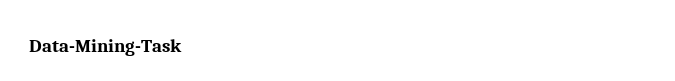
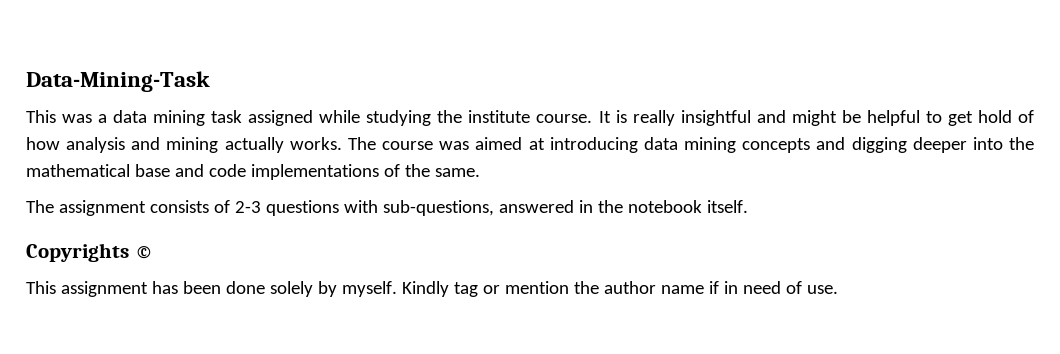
+ This was a data mining task assigned while studying the institute course. It is really insightful and might be helpful to get hold of how analysis and mining actually works. The course was aimed at introducing data mining concepts and digging deeper into the mathematical base and code implementations of the same.
+ The assignment consists of 2-3 questions with sub-questions, answered in the notebook itself.
+ Copyrights ©
+ This assignment has been done solely by myself. Kindly tag or mention the author name if in need of use.

